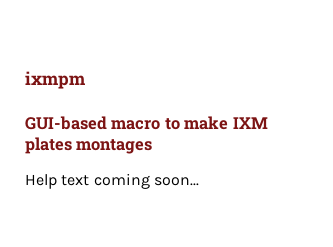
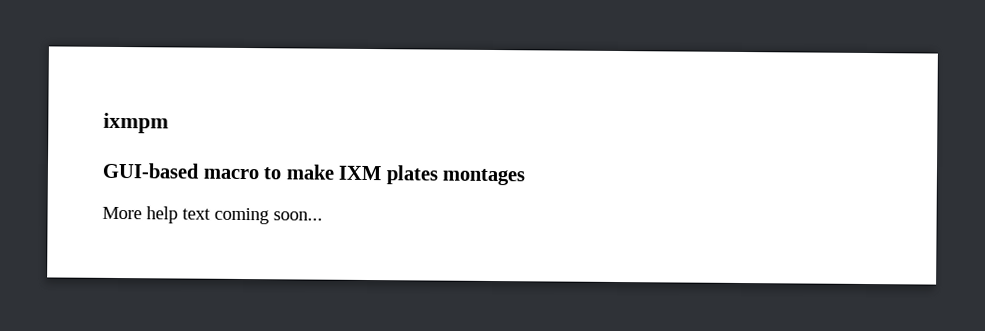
- Help text coming soon...
+ More help text coming soon...

